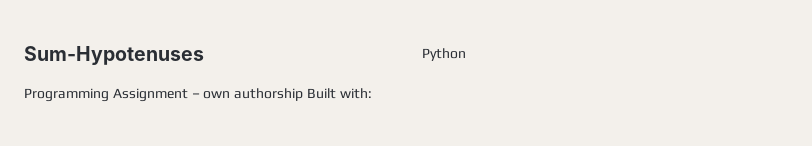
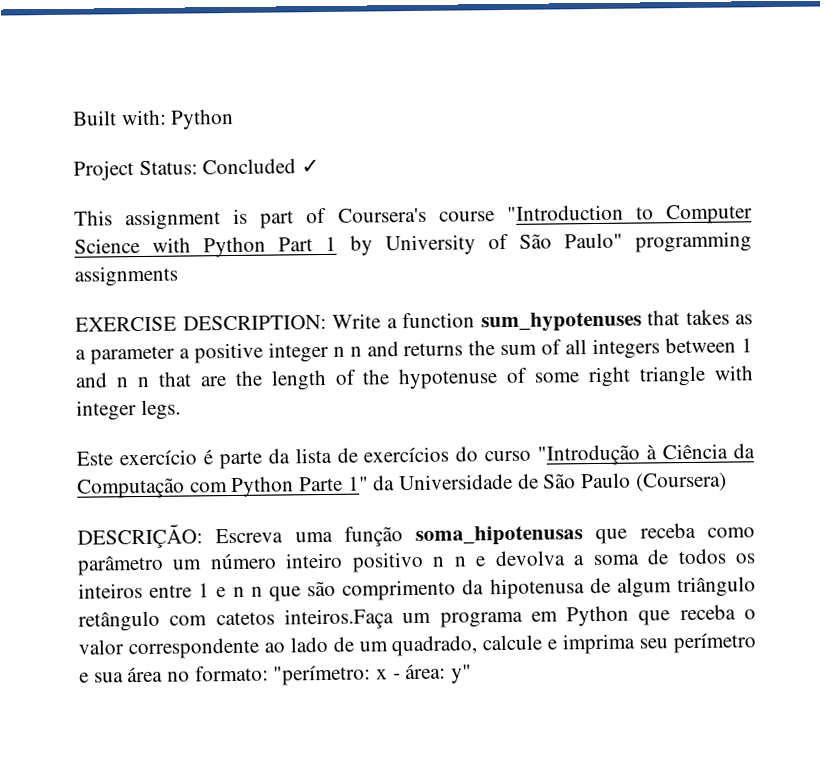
- Sum-Hypotenuses
- Programming Assignment – own authorship Built with: Python
+ Built with: Python
+ Project Status: Concluded ✓
+ This assignment is part of Coursera's course "Introduction to Computer Science with Python Part 1 by University of São Paulo" programming assignments
+ EXERCISE DESCRIPTION: Write a function sum_hypotenuses that takes as a parameter a positive integer n n and returns the sum of all integers between 1 and n n that are the length of the hypotenuse of some right triangle with integer legs.
+ Este exercício é parte da lista de exercícios do curso "Introdução à Ciência da Computação com Python Parte 1" da Universidade de São Paulo (Coursera)
+ DESCRIÇÃO: Escreva uma função soma_hipotenusas que receba como parâmetro um número inteiro positivo n n e devolva a soma de todos os inteiros entre 1 e n n que são comprimento da hipotenusa de algum triângulo retângulo com catetos inteiros.Faça um programa em Python que receba o valor correspondente ao lado de um quadrado, calcule e imprima seu perímetro e sua área no formato: "perímetro: x - área: y"

